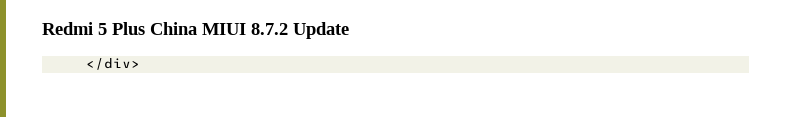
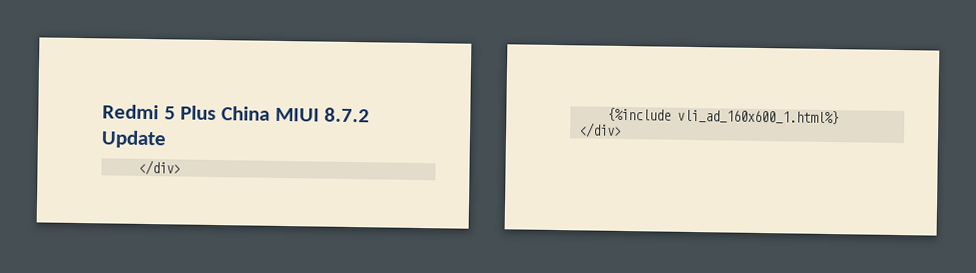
+ {%include vli_ad_160x600_1.html%}
+ </div>

